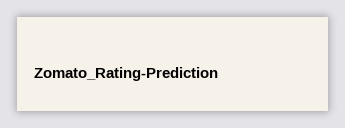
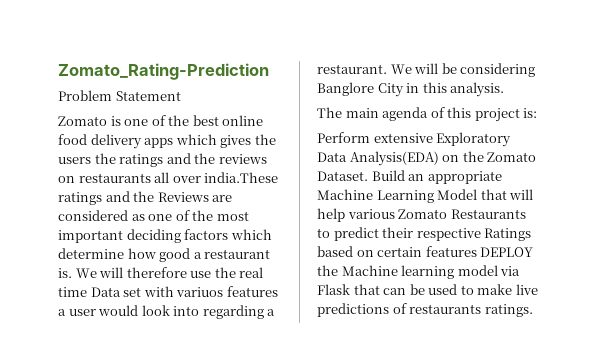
+ Problem Statement
+ Zomato is one of the best online food delivery apps which gives the users the ratings and the reviews on restaurants all over india.These ratings and the Reviews are considered as one of the most important deciding factors which determine how good a restaurant is. We will therefore use the real time Data set with variuos features a user would look into regarding a restaurant. We will be considering Banglore City in this analysis.
+ The main agenda of this project is:
+ Perform extensive Exploratory Data Analysis(EDA) on the Zomato Dataset. Build an appropriate Machine Learning Model that will help various Zomato Restaurants to predict their respective Ratings based on certain features DEPLOY the Machine learning model via Flask that can be used to make live predictions of restaurants ratings.

